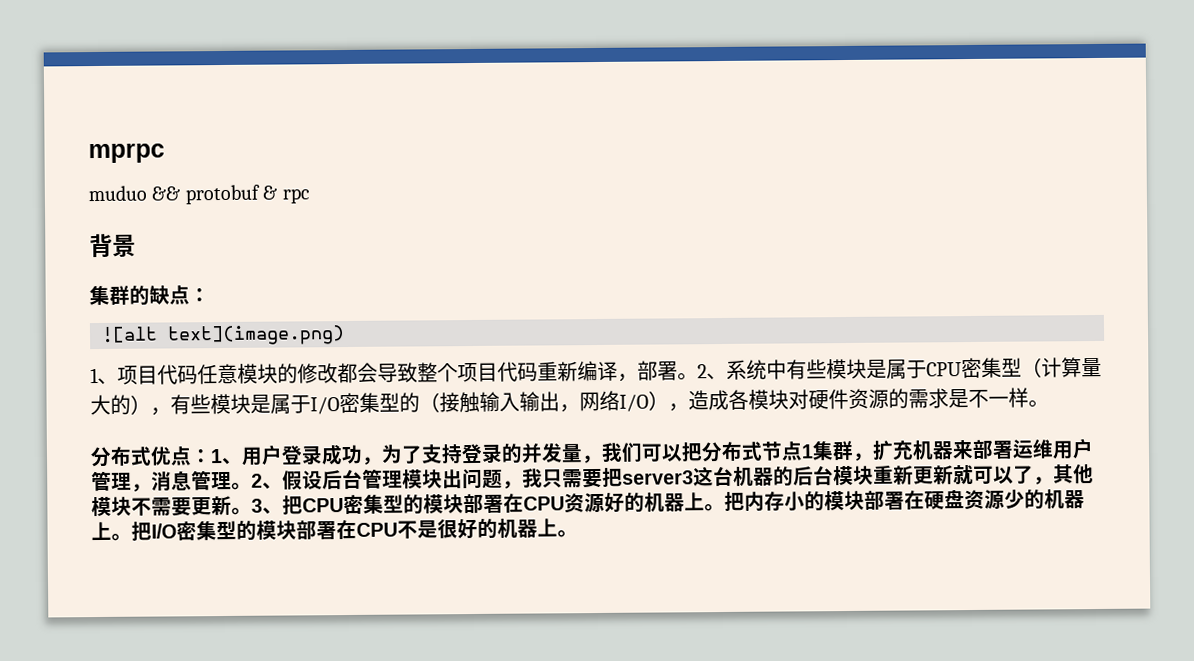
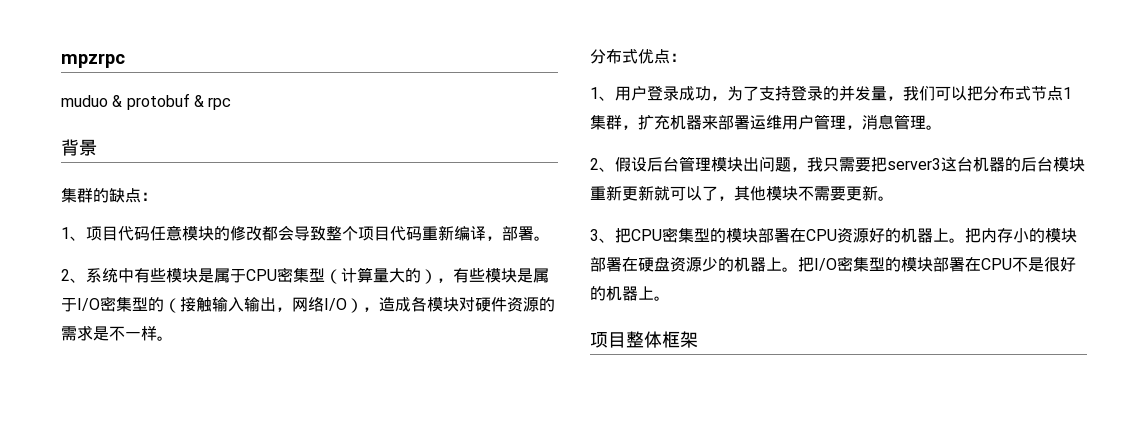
- mprpc
+ mpzrpc
- muduo && protobuf & rpc
+ muduo & protobuf & rpc
- ![alt text](image.png)
- 1、项目代码任意模块的修改都会导致整个项目代码重新编译，部署。2、系统中有些模块是属于CPU密集型（计算量大的），有些模块是属于I/O密集型的（接触输入输出，网络I/O），造成各模块对硬件资源的需求是不一样。
+ 1、项目代码任意模块的修改都会导致整个项目代码重新编译，部署。
+ 2、系统中有些模块是属于CPU密集型（计算量大的），有些模块是属于I/O密集型的（接触输入输出，网络I/O），造成各模块对硬件资源的需求是不一样。
- 分布式优点：1、用户登录成功，为了支持登录的并发量，我们可以把分布式节点1集群，扩充机器来部署运维用户管理，消息管理。2、假设后台管理模块出问题，我只需要把server3这台机器的后台模块重新更新就可以了，其他模块不需要更新。3、把CPU密集型的模块部署在CPU资源好的机器上。
+ 分布式优点：
+ 1、用户登录成功，为了支持登录的并发量，我们可以把分布式节点1集群，扩充机器来部署运维用户管理，消息管理。
+ 2、假设后台管理模块出问题，我只需要把server3这台机器的后台模块重新更新就可以了，其他模块不需要更新。
+ 3、把CPU密集型的模块部署在CPU资源好的机器上。
+ 项目整体框架

